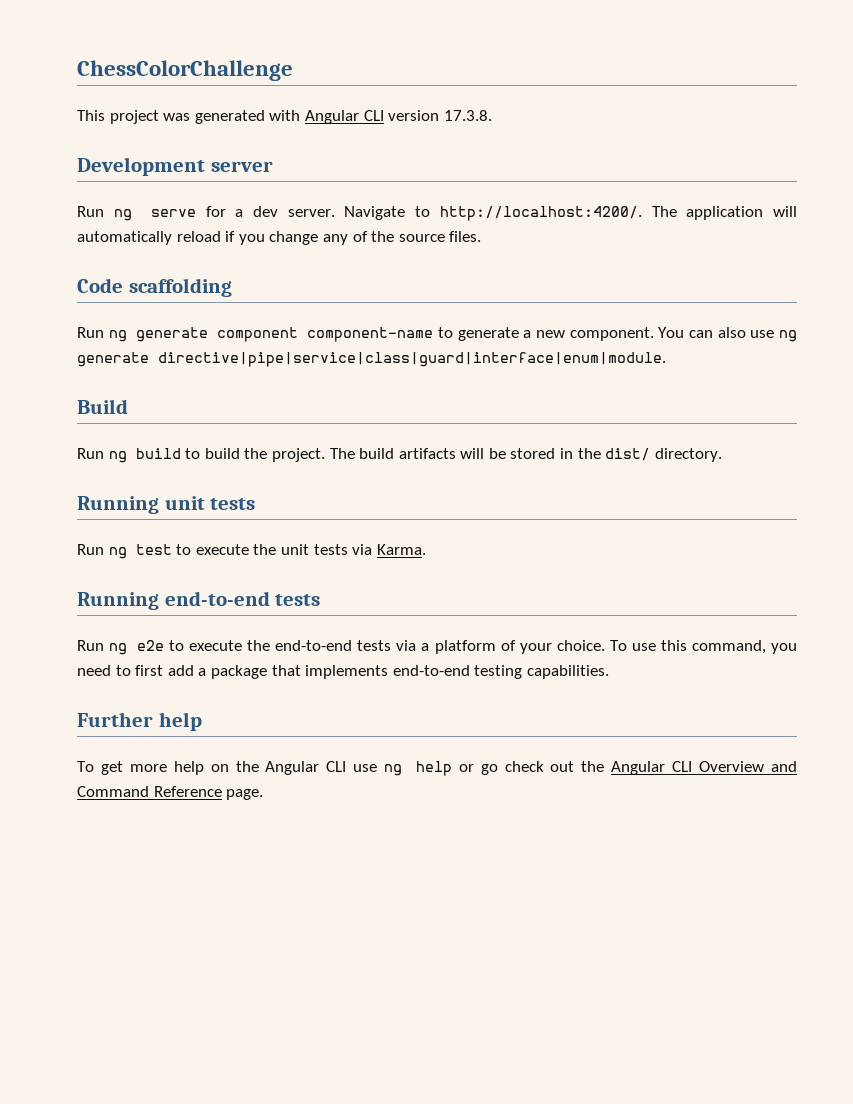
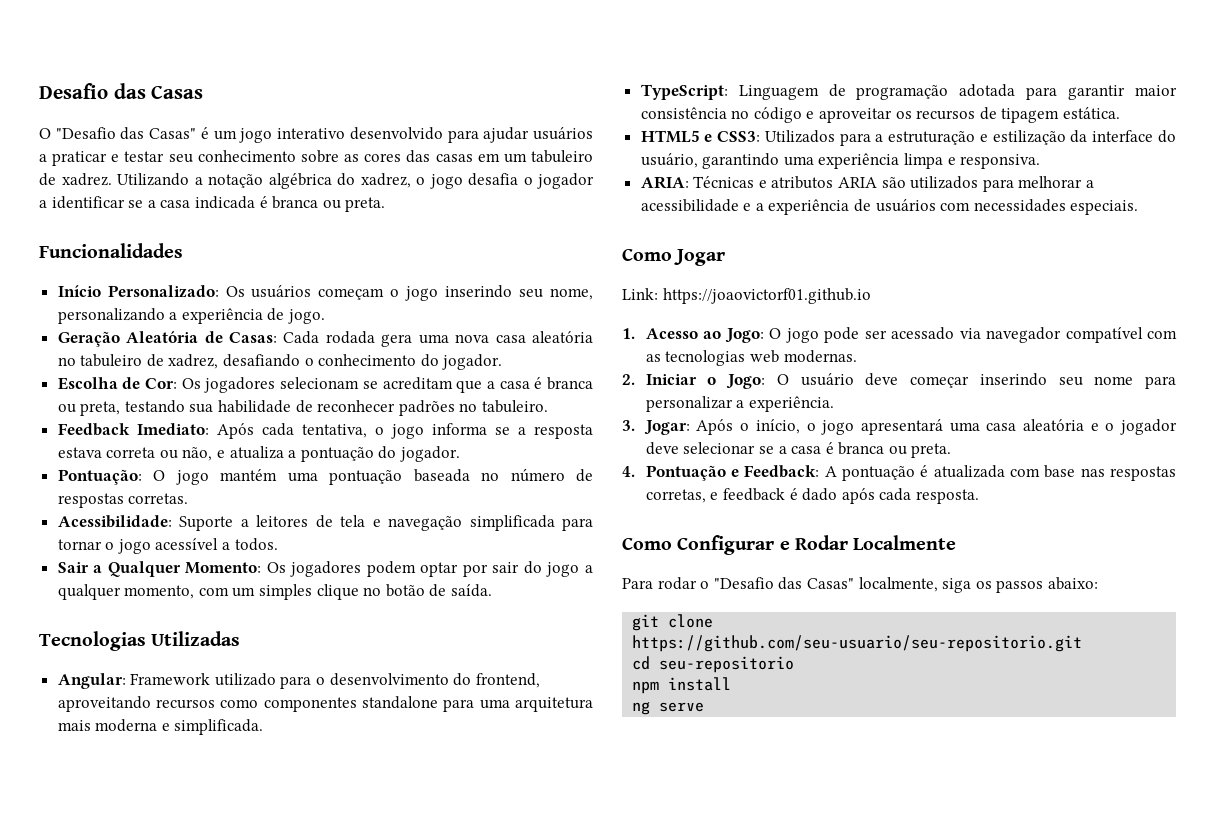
- ChessColorChallenge
- This project was generated with Angular CLI version 17.3.8.
- Development server
- Run ng serve for a dev server. Navigate to http://localhost:4200/. The application will automatically reload if you change any of the source files.
- Code scaffolding
- Run ng generate component component-name to generate a new component. You can also use ng generate directive|pipe|service|class|guard|interface|enum|module.
- Build
- Run ng build to build the project. The build artifacts will be stored in the dist/ directory.
- Running unit tests
- Run ng test to execute the unit tests via Karma.
- Running end-to-end tests
- Run ng e2e to execute the end-to-end tests via a platform of your choice. To use this command, you need to first add a package that implements end-to-end testing capabilities.
- Further help
- To get more help on the Angular CLI use ng help or go check out the Angular CLI Overview and Command Reference page.
+ Desafio das Casas
+ O "Desafio das Casas" é um jogo interativo desenvolvido para ajudar usuários a praticar e testar seu conhecimento sobre as cores das casas em um tabuleiro de xadrez. Utilizando a notação algébrica do xadrez, o jogo desafia o jogador a identificar se a casa indicada é branca ou preta.
+ Funcionalidades
+ Início Personalizado: Os usuários começam o jogo inserindo seu nome, personalizando a experiência de jogo.
+ Geração Aleatória de Casas: Cada rodada gera uma nova casa aleatória no tabuleiro de xadrez, desafiando o conhecimento do jogador.
+ Escolha de Cor: Os jogadores selecionam se acreditam que a casa é branca ou preta, testando sua habilidade de reconhecer padrões no tabuleiro.
+ Feedback Imediato: Após cada tentativa, o jogo informa se a resposta estava correta ou não, e atualiza a pontuação do jogador.
+ Pontuação: O jogo mantém uma pontuação baseada no número de respostas corretas.
+ Acessibilidade: Suporte a leitores de tela e navegação simplificada para tornar o jogo acessível a todos.
+ Sair a Qualquer Momento: Os jogadores podem optar por sair do jogo a qualquer momento, com um simples clique no botão de saída.
+ Tecnologias Utilizadas
+ Angular: Framework utilizado para o desenvolvimento do frontend, aproveitando recursos como componentes standalone para uma arquitetura mais moderna e simplificada.
+ TypeScript: Linguagem de programação adotada para garantir maior consistência no código e aproveitar os recursos de tipagem estática.
+ HTML5 e CSS3: Utilizados para a estruturação e estilização da interface do usuário, garantindo uma experiência limpa e responsiva.
+ ARIA: Técnicas e atributos ARIA são utilizados para melhorar a acessibilidade e a experiência de usuários com necessidades especiais.
+ Como Jogar
+ Link: https://joaovictorf01.github.io
+ 1. Acesso ao Jogo: O jogo pode ser acessado via navegador compatível com as tecnologias web modernas.
+ 2. Iniciar o Jogo: O usuário deve começar inserindo seu nome para personalizar a experiência.
+ 3. Jogar: Após o início, o jogo apresentará uma casa aleatória e o jogador deve selecionar se a casa é branca ou preta.
+ 4. Pontuação e Feedback: A pontuação é atualizada com base nas respostas corretas, e feedback é dado após cada resposta.
+ Como Configurar e Rodar Localmente
+ Para rodar o "Desafio das Casas" localmente, siga os passos abaixo:
+ git clone https://github.com/seu-usuario/seu-repositorio.git
+ cd seu-repositorio
+ npm install
+ ng serve

